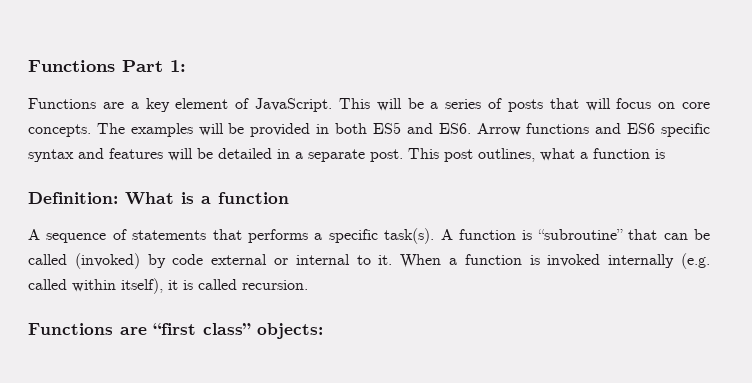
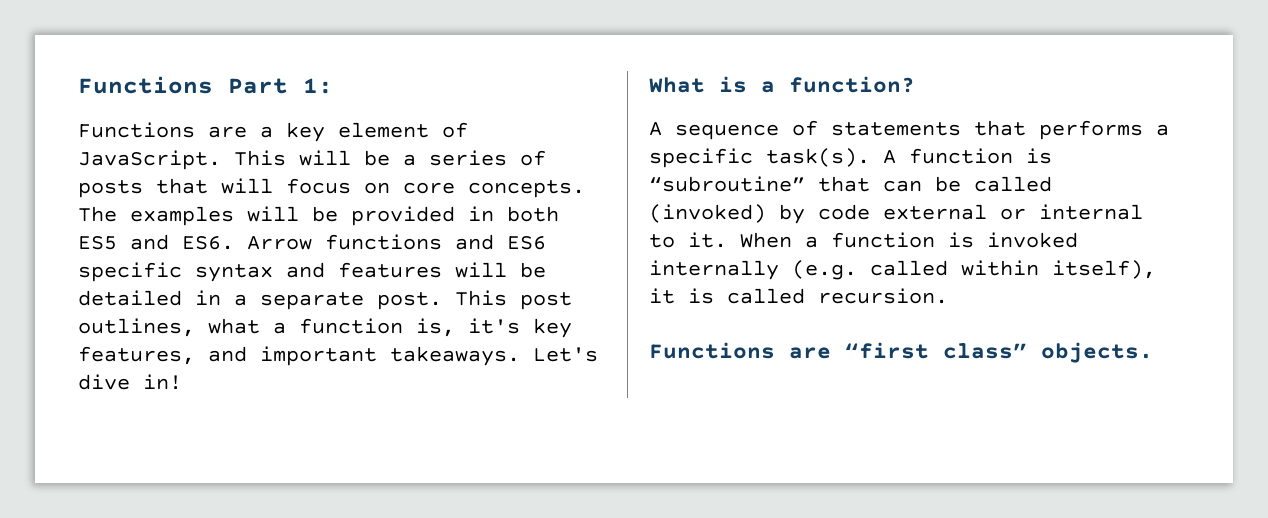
- This post outlines, what a function is
- Definition: What is a function
+ This post outlines, what a function is, it's key features, and important takeaways. Let's dive in!
+ What is a function?
- Functions are “first class” objects:
+ Functions are “first class” objects.

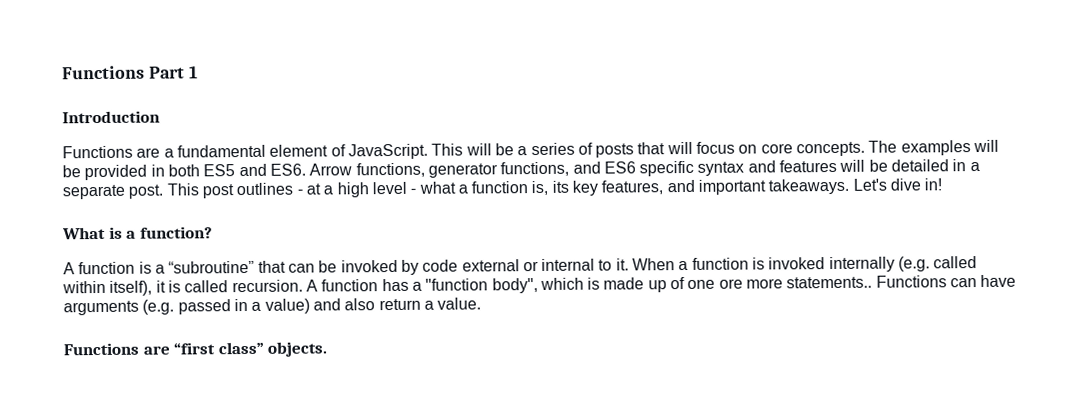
- Functions Part 1:
+ Functions Part 1
+ Introduction
- Functions are a key element of JavaScript.
+ Functions are a fundamental element of JavaScript.
- The examples will be provided in both ES5 and ES6. Arrow functions and ES6 specific syntax and features will be detailed in a separate post.
+ The examples will be provided in both ES5 and ES6. Arrow functions, generator functions, and ES6 specific syntax and features will be detailed in a separate post.
- This post outlines, what a function is, it's key features, and important takeaways.
+ This post outlines - at a high level - what a function is, its key features, and important takeaways.
- A sequence of statements that performs a specific task(s). A function is “subroutine” that can be called (invoked) by code external or internal to it.
+ A function is a “subroutine” that can be invoked by code external or internal to it.
+ A function has a "function body", which is made up of one ore more statements.. Functions can have arguments (e.g. passed in a value) and also return a value.

